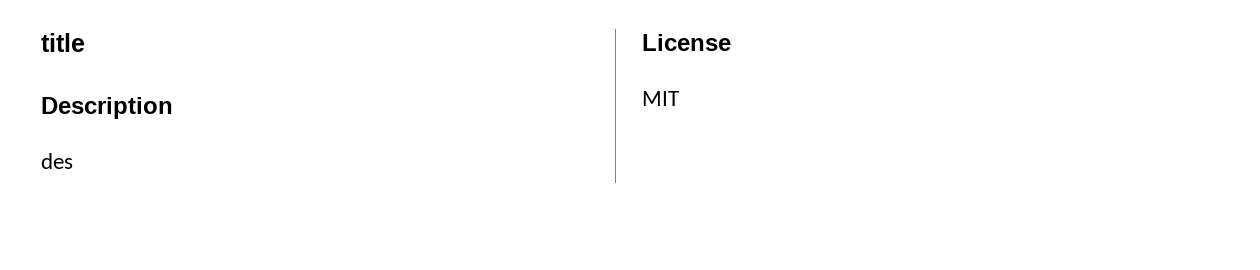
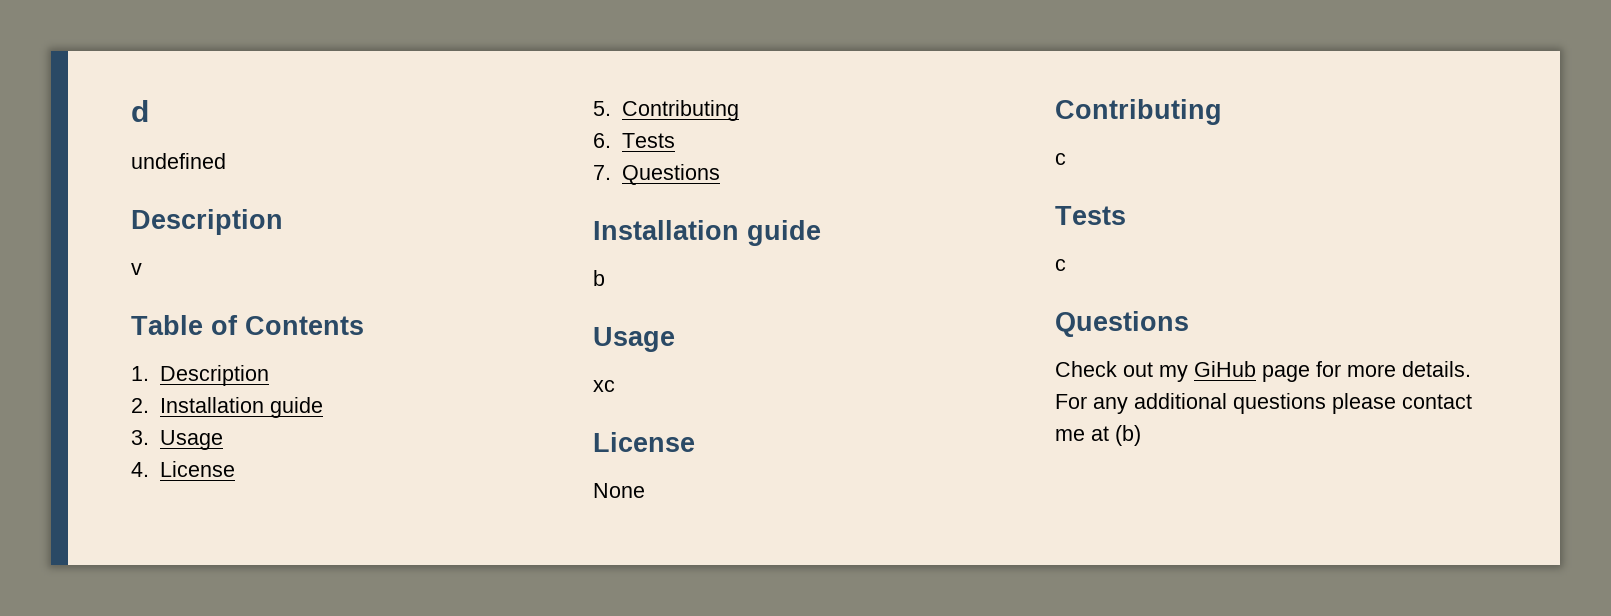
- title
+ d
+ undefined
  Description
- des
+ v
+ Table of Contents
+ 1. Description
+ 2. Installation guide
+ 3. Usage
+ 4. License
+ 5. Contributing
+ 6. Tests
+ 7. Questions
+ Installation guide
+ b
+ Usage
+ xc
  License
- MIT
+ None
+ Contributing
+ c
+ Tests
+ c
+ Questions
+ Check out my GiHub page for more details. For any additional questions please contact me at (b)

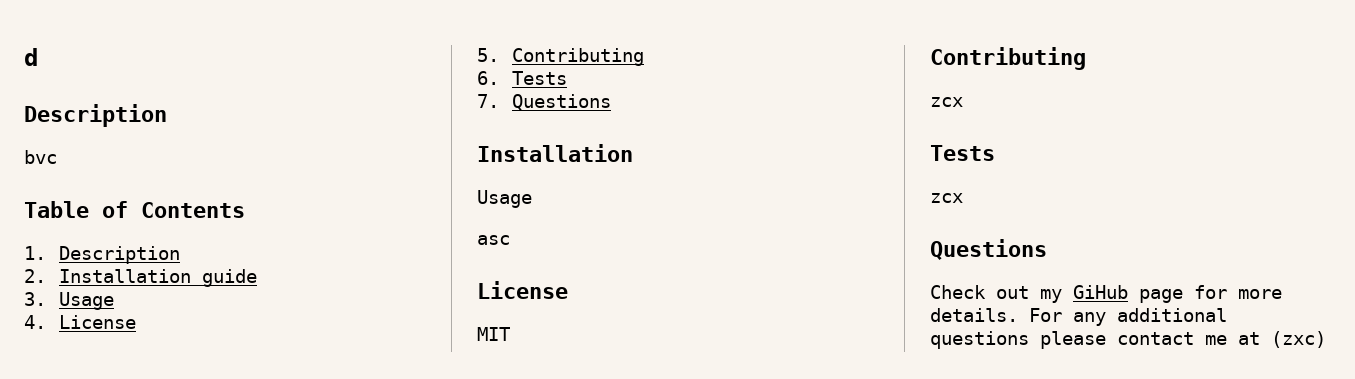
  d
- undefined
  Description
- v
+ bvc
  7. Questions
- Installation guide
- b
+ Installation
  Usage
- xc
+ asc
  License
- None
+ MIT
  Contributing
- c
+ zcx
  Tests
- c
+ zcx
- For any additional questions please contact me at (b)
+ For any additional questions please contact me at (zxc)

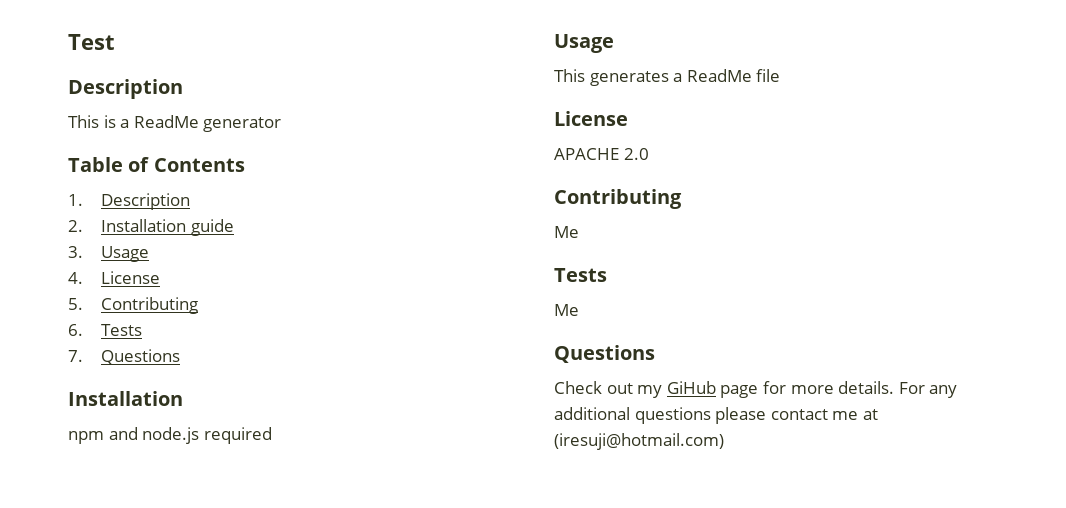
- d
+ Test
  Description
- bvc
+ This is a ReadMe generator
  7. Questions
  Installation
+ npm and node.js required
  Usage
- asc
+ This generates a ReadMe file
  License
- MIT
+ APACHE 2.0
  Contributing
- zcx
+ Me
  Tests
- zcx
+ Me
- For any additional questions please contact me at (zxc)
+ For any additional questions please contact me at (iresuji@hotmail.com)

